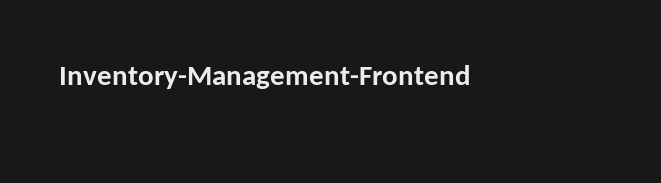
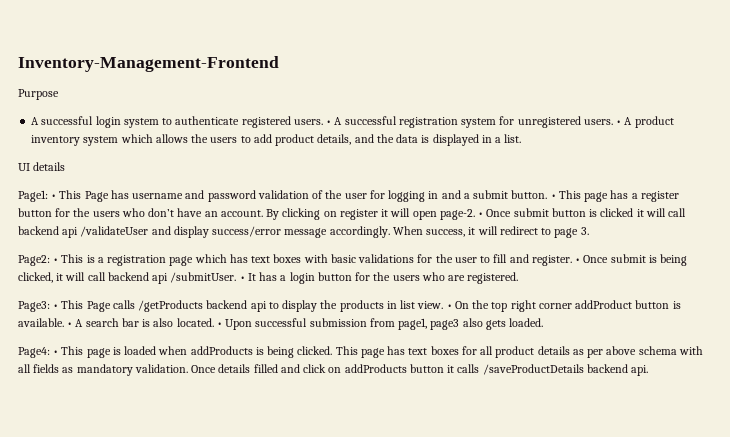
+ Purpose
+ A successful login system to authenticate registered users. • A successful registration system for unregistered users. • A product inventory system which allows the users to add product details, and the data is displayed in a list.
+ UI details
+ Page1: • This Page has username and password validation of the user for logging in and a submit button. • This page has a register button for the users who don’t have an account. By clicking on register it will open page-2. • Once submit button is clicked it will call backend api /validateUser and display success/error message accordingly. When success, it will redirect to page 3.
+ Page2: • This is a registration page which has text boxes with basic validations for the user to fill and register. • Once submit is being clicked, it will call backend api /submitUser. • It has a login button for the users who are registered.
+ Page3: • This Page calls /getProducts backend api to display the products in list view. • On the top right corner addProduct button is available. • A search bar is also located. • Upon successful submission from page1, page3 also gets loaded.
+ Page4: • This page is loaded when addProducts is being clicked. This page has text boxes for all product details as per above schema with all fields as mandatory validation. Once details filled and click on addProducts button it calls /saveProductDetails backend api.

